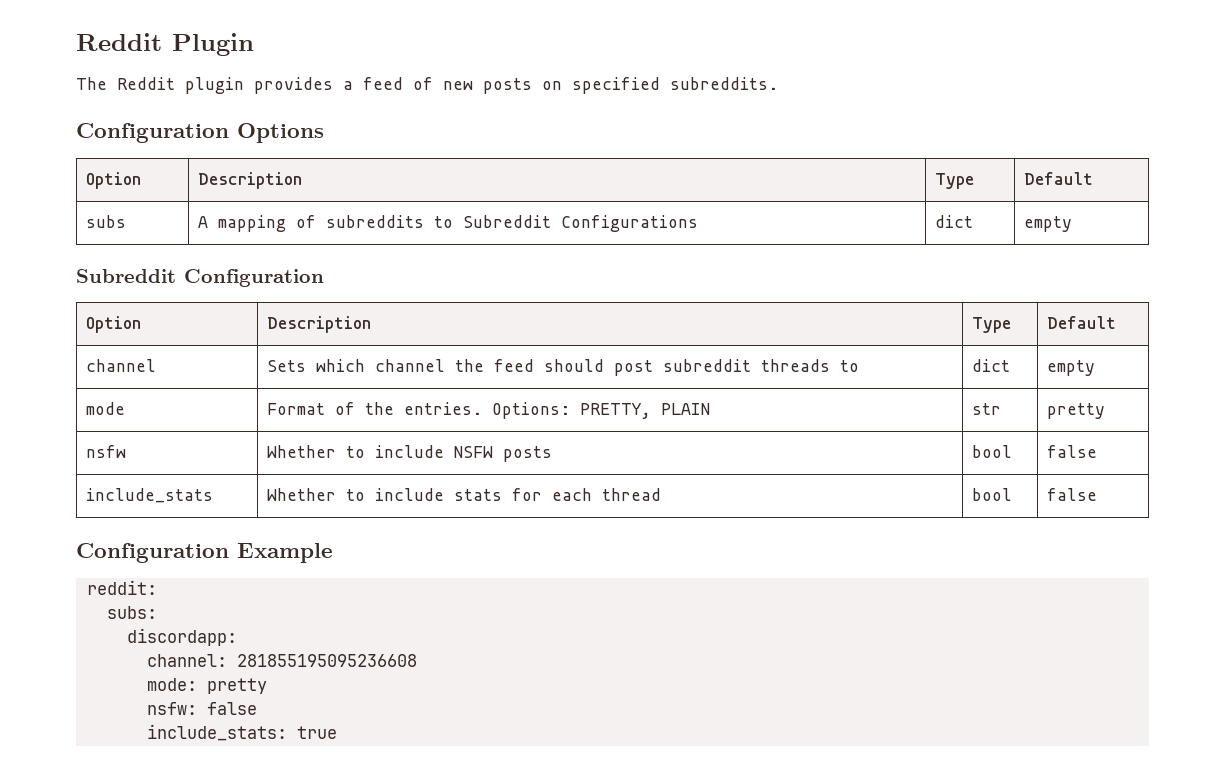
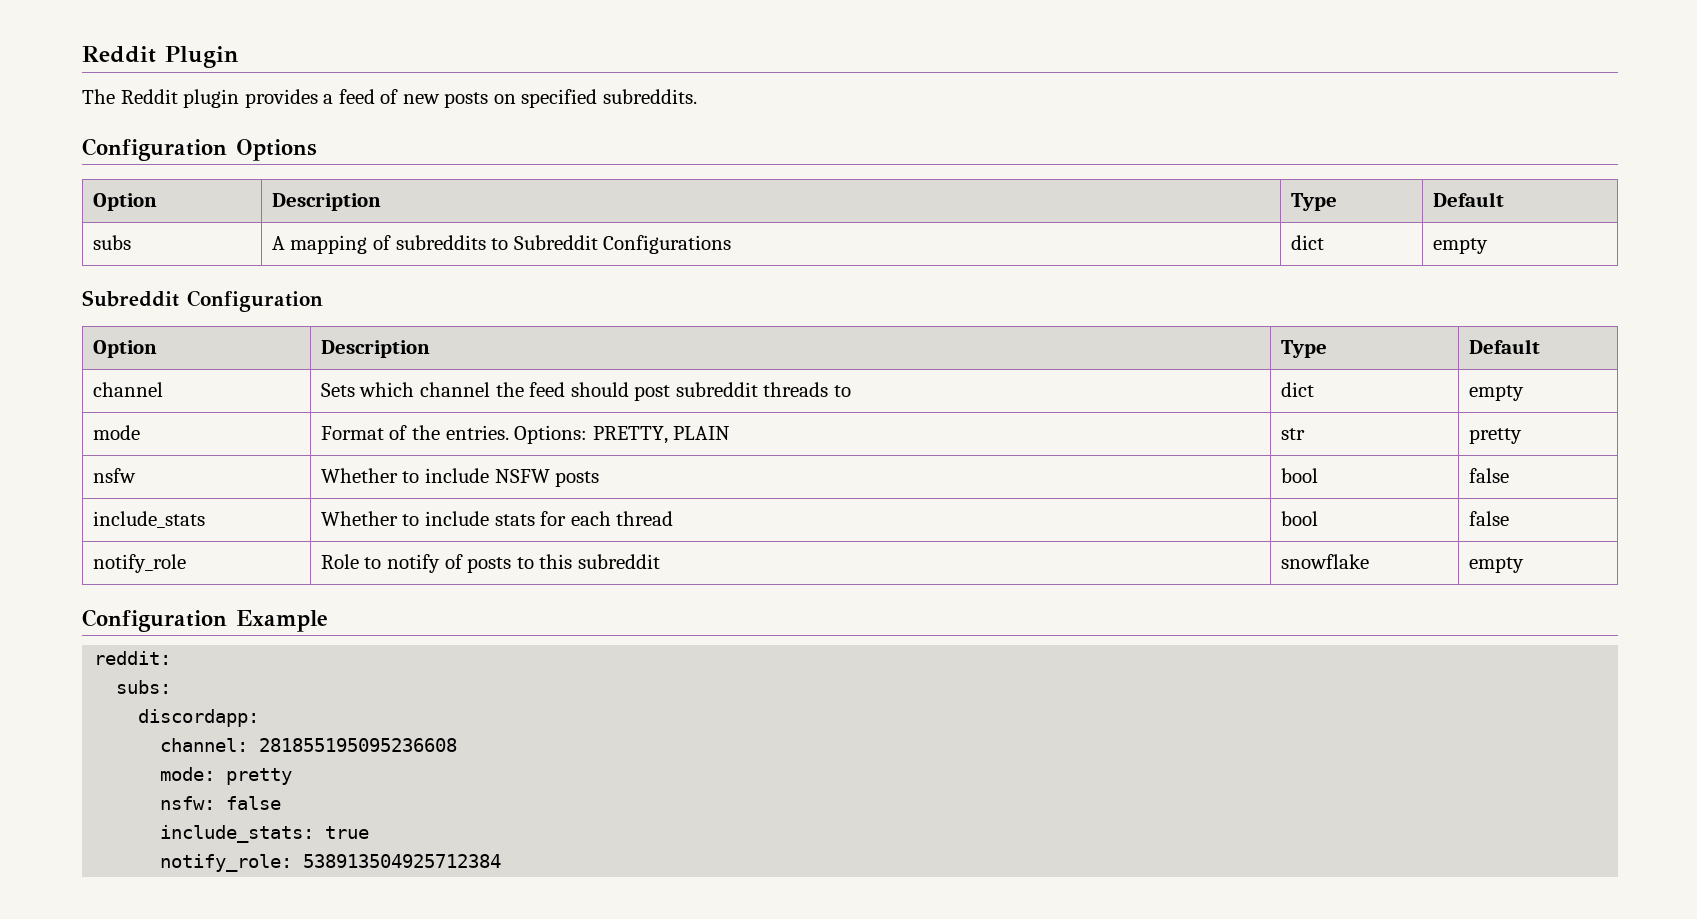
+ notify_role | Role to notify of posts to this subreddit | snowflake | empty
+ notify_role: 538913504925712384

